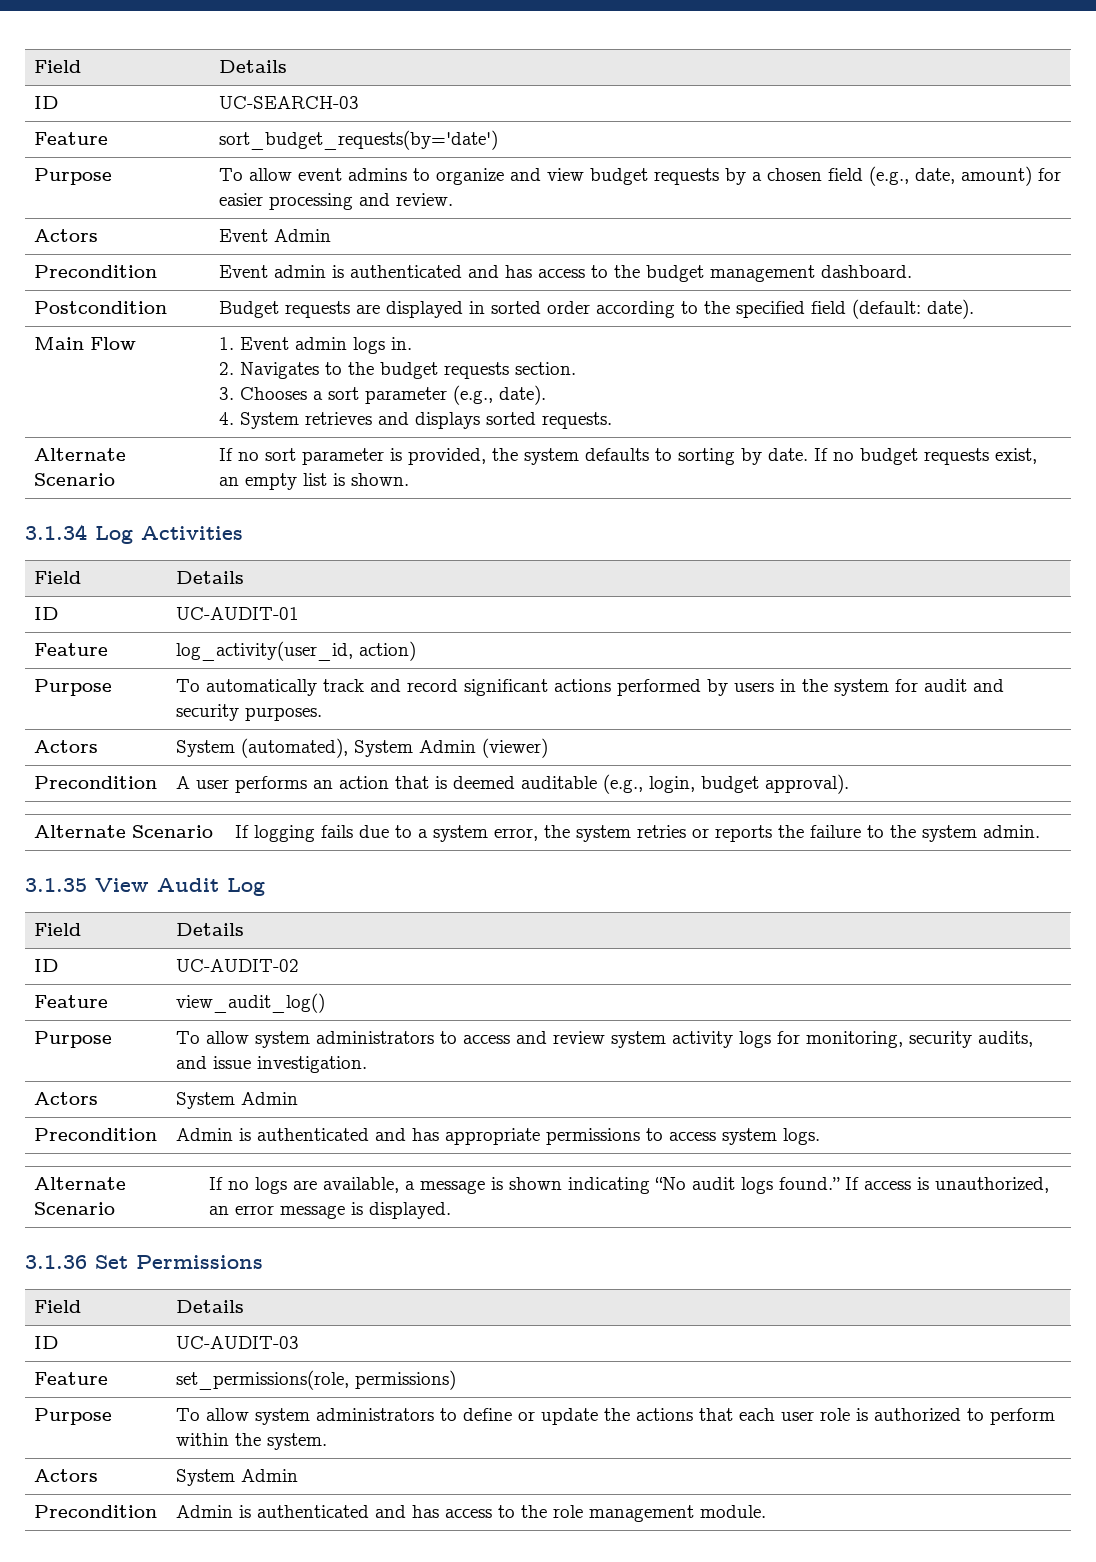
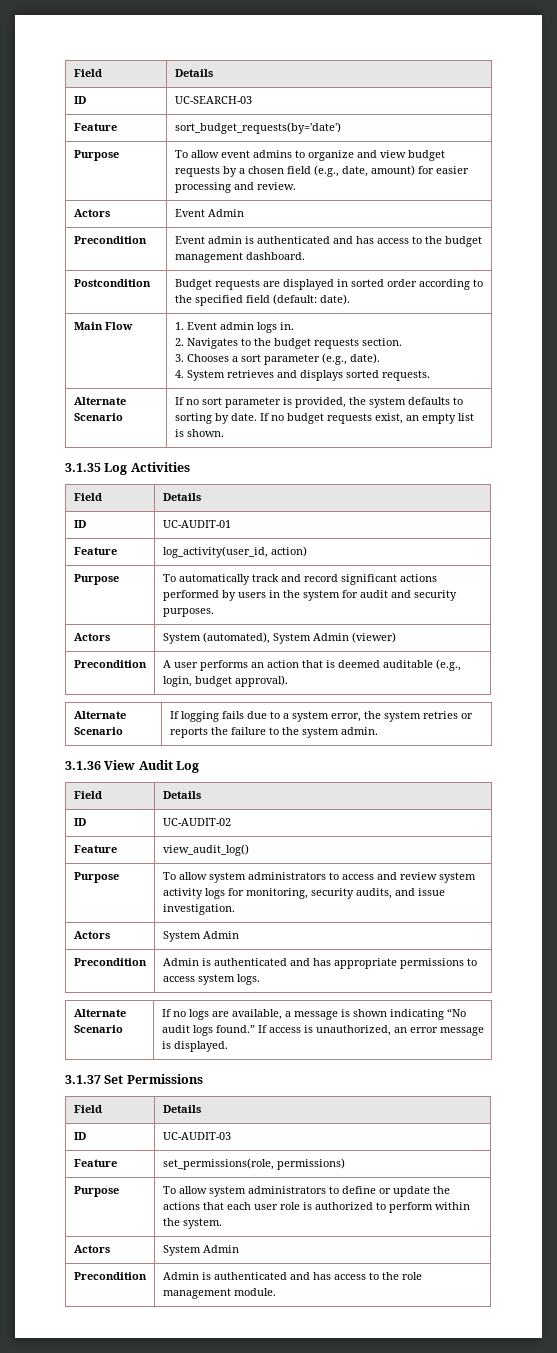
- 3.1.34 Log Activities
+ 3.1.35 Log Activities
- 3.1.35 View Audit Log
+ 3.1.36 View Audit Log
- 3.1.36 Set Permissions
+ 3.1.37 Set Permissions

